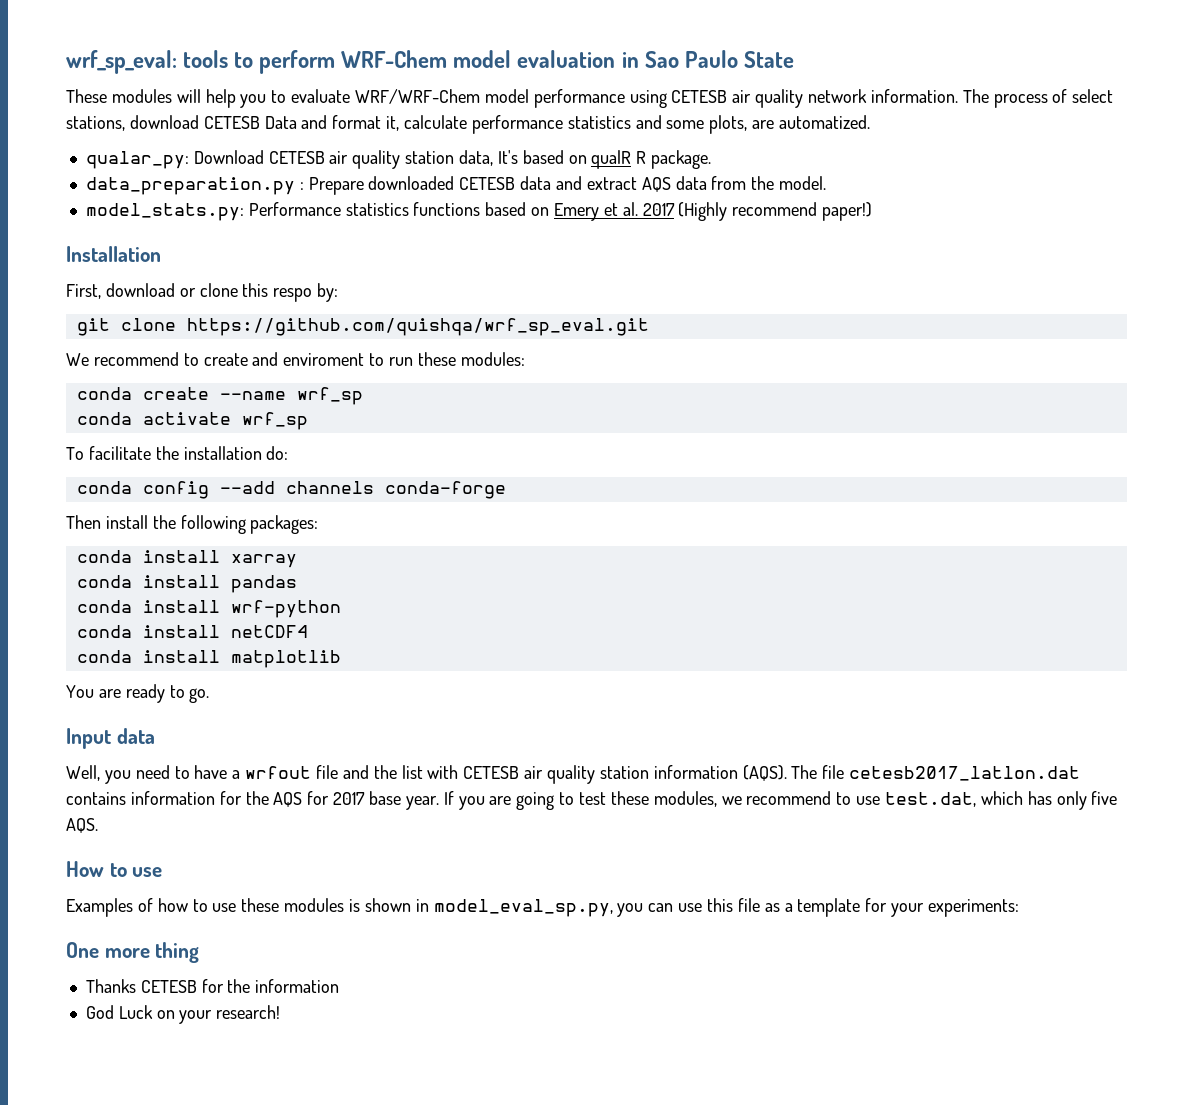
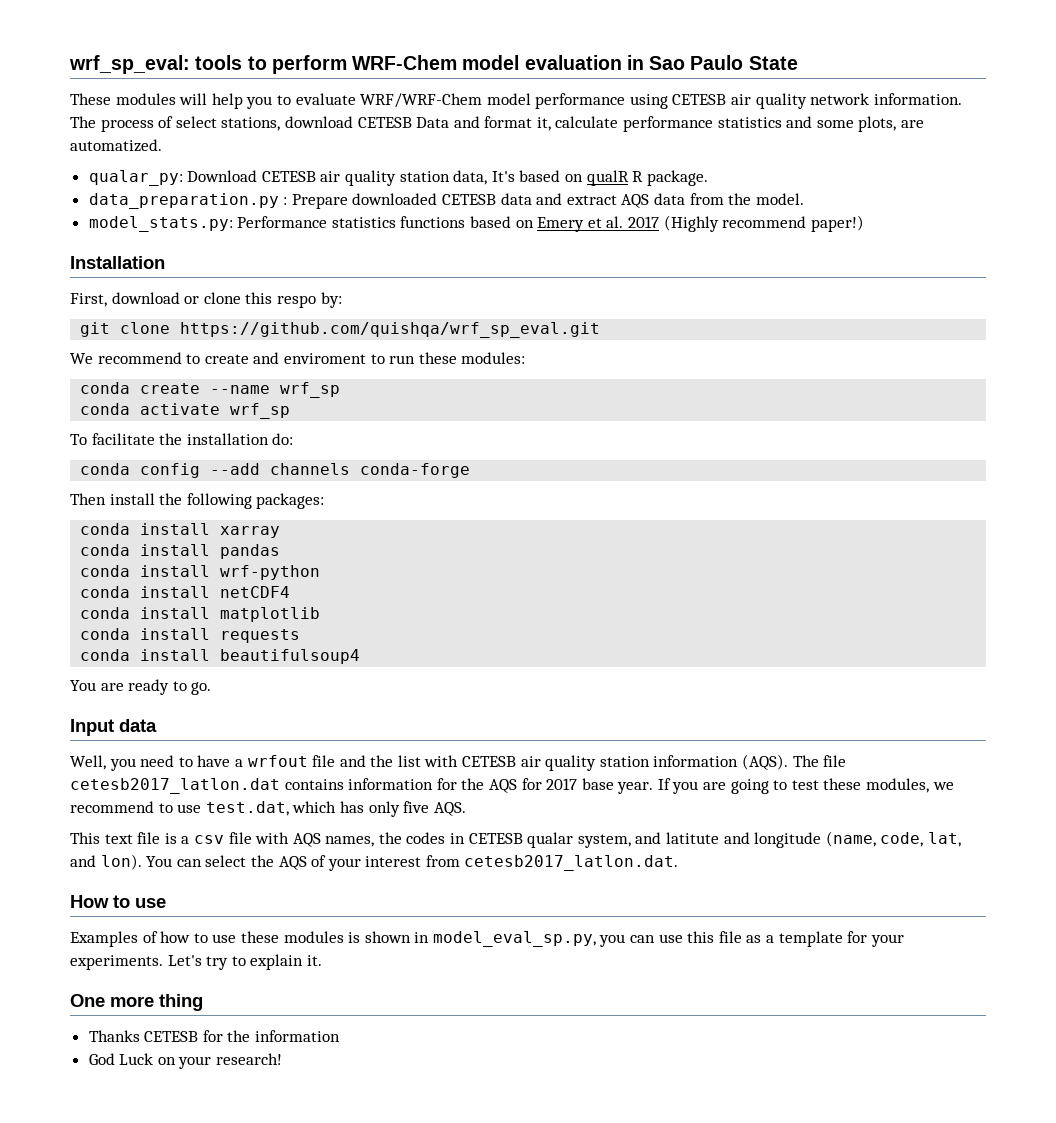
+ conda install requests
+ conda install beautifulsoup4
+ This text file is a csv file with AQS names, the codes in CETESB qualar system, and latitute and longitude (name, code, lat, and lon). You can select the AQS of your interest from cetesb2017_latlon.dat.
- Examples of how to use these modules is shown in model_eval_sp.py, you can use this file as a template for your experiments:
+ Examples of how to use these modules is shown in model_eval_sp.py, you can use this file as a template for your experiments. Let's try to explain it.

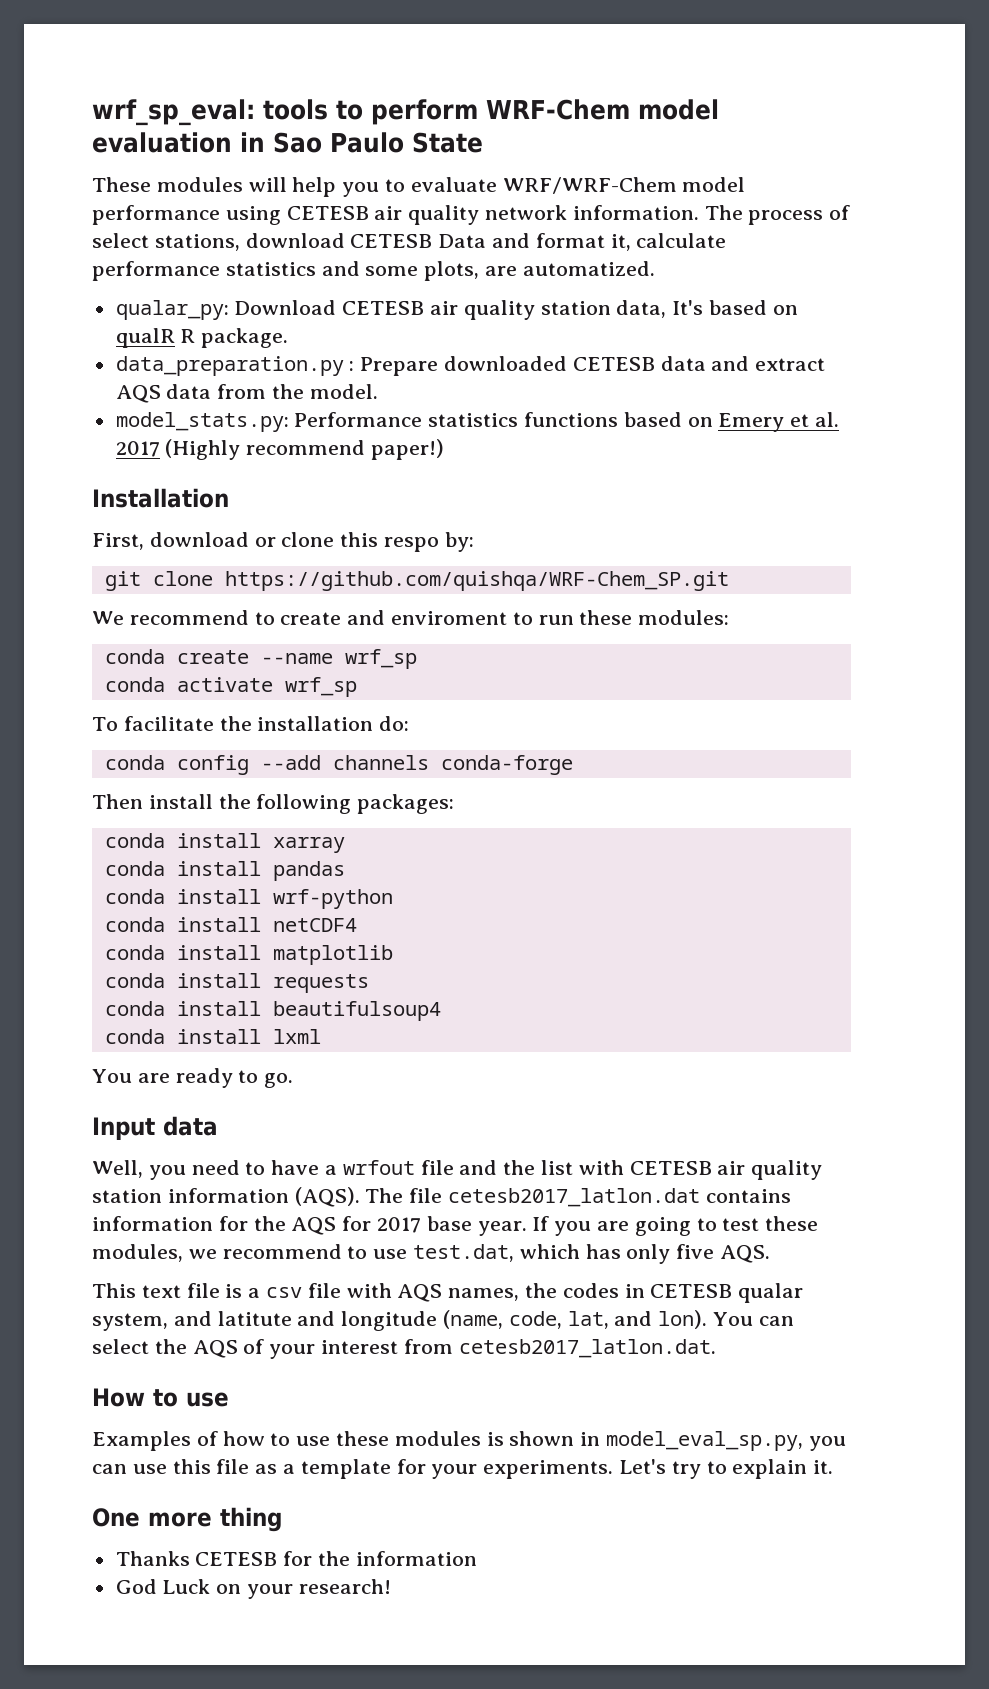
- git clone https://github.com/quishqa/wrf_sp_eval.git
+ git clone https://github.com/quishqa/WRF-Chem_SP.git
+ conda install lxml

